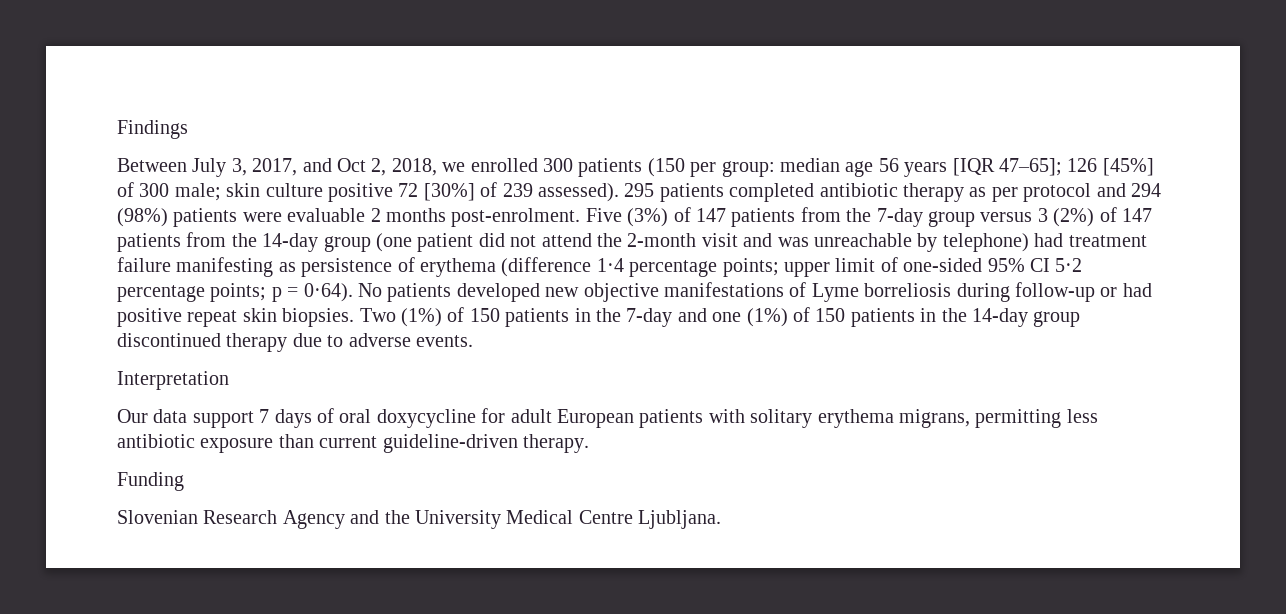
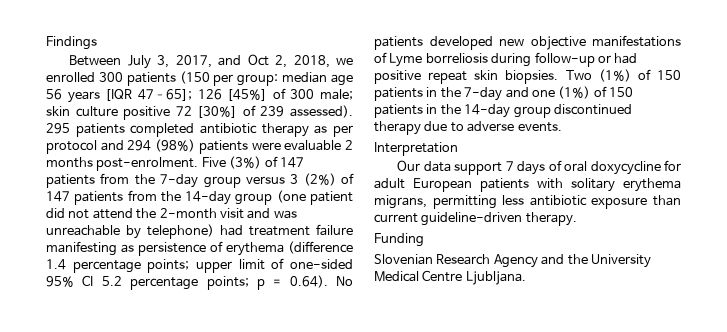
- Five (3%) of 147 patients from the 7-day group versus 3 (2%) of 147 patients from the 14-day group (one patient did not attend the 2-month visit and was unreachable by telephone) had treatment failure manifesting as persistence of erythema (difference 1·4 percentage points;
+ Five (3%) of 147 patients from the 7-day group versus 3 (2%) of 147 patients from the 14-day group (one patient did not attend the 2-month visit and was unreachable by telephone) had treatment failure manifesting as persistence of erythema (difference 1.4 percentage points;
- upper limit of one-sided 95% CI 5·2 percentage points;
+ upper limit of one-sided 95% CI 5.2 percentage points;
- p = 0·64). No patients developed new objective manifestations of Lyme borreliosis during follow-up or had positive repeat skin biopsies.
+ p = 0.64). No patients developed new objective manifestations of Lyme borreliosis during follow-up or had positive repeat skin biopsies.

